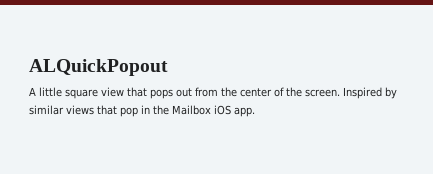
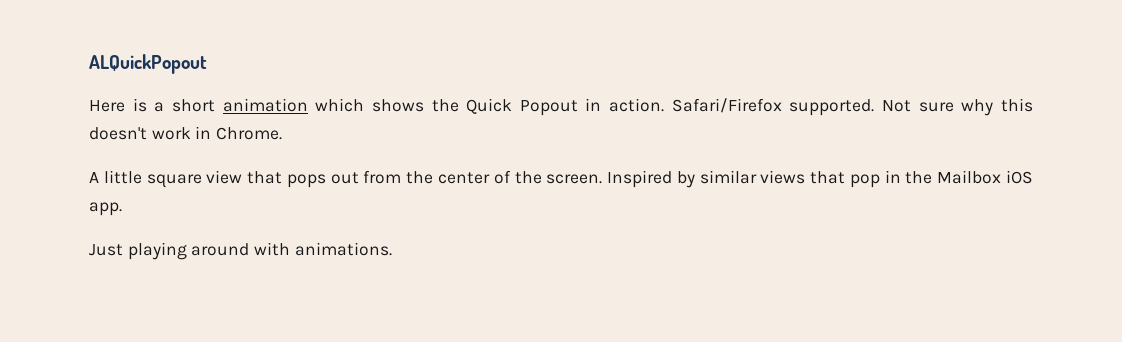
+ Here is a short animation which shows the Quick Popout in action. Safari/Firefox supported. Not sure why this doesn't work in Chrome.
+ Just playing around with animations.

